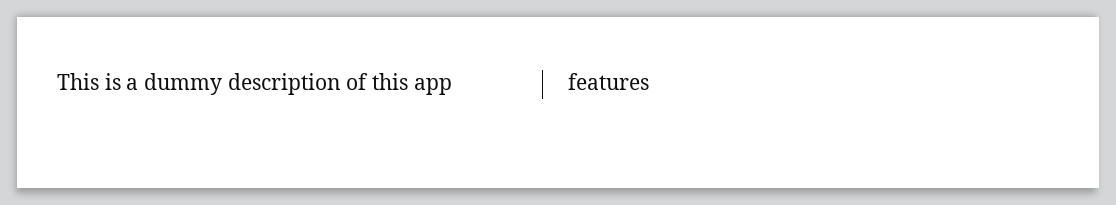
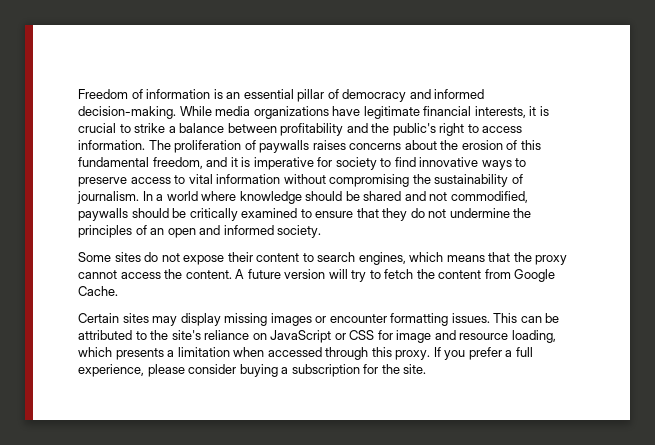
- This is a dummy description of this app features
+ Freedom of information is an essential pillar of democracy and informed decision-making. While media organizations have legitimate financial interests, it is crucial to strike a balance between profitability and the public's right to access information. The proliferation of paywalls raises concerns about the erosion of this fundamental freedom, and it is imperative for society to find innovative ways to preserve access to vital information without compromising the sustainability of journalism. In a world where knowledge should be shared and not commodified, paywalls should be critically examined to ensure that they do not undermine the principles of an open and informed society.
+ Some sites do not expose their content to search engines, which means that the proxy cannot access the content. A future version will try to fetch the content from Google Cache.
+ Certain sites may display missing images or encounter formatting issues. This can be attributed to the site's reliance on JavaScript or CSS for image and resource loading, which presents a limitation when accessed through this proxy. If you prefer a full experience, please consider buying a subscription for the site.

